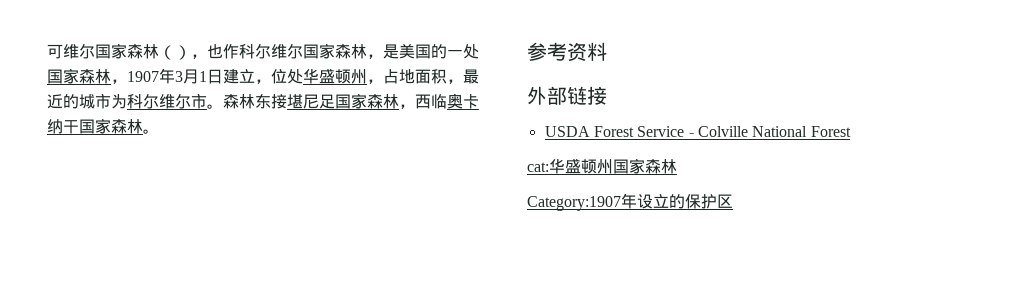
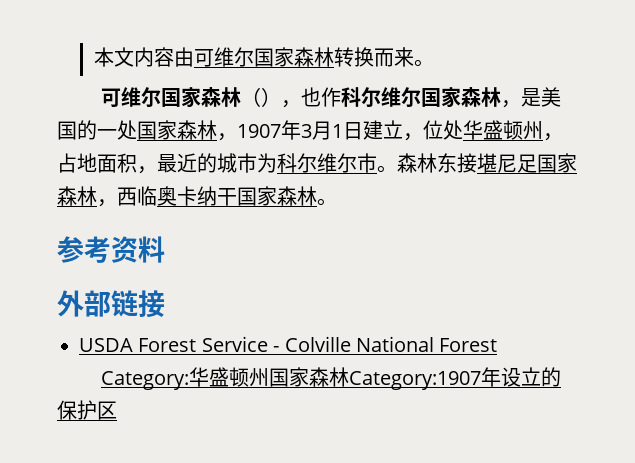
+ 本文内容由可维尔国家森林转换而来。
- cat:华盛顿州国家森林
- Category:1907年设立的保护区
+ Category:华盛顿州国家森林Category:1907年设立的保护区

